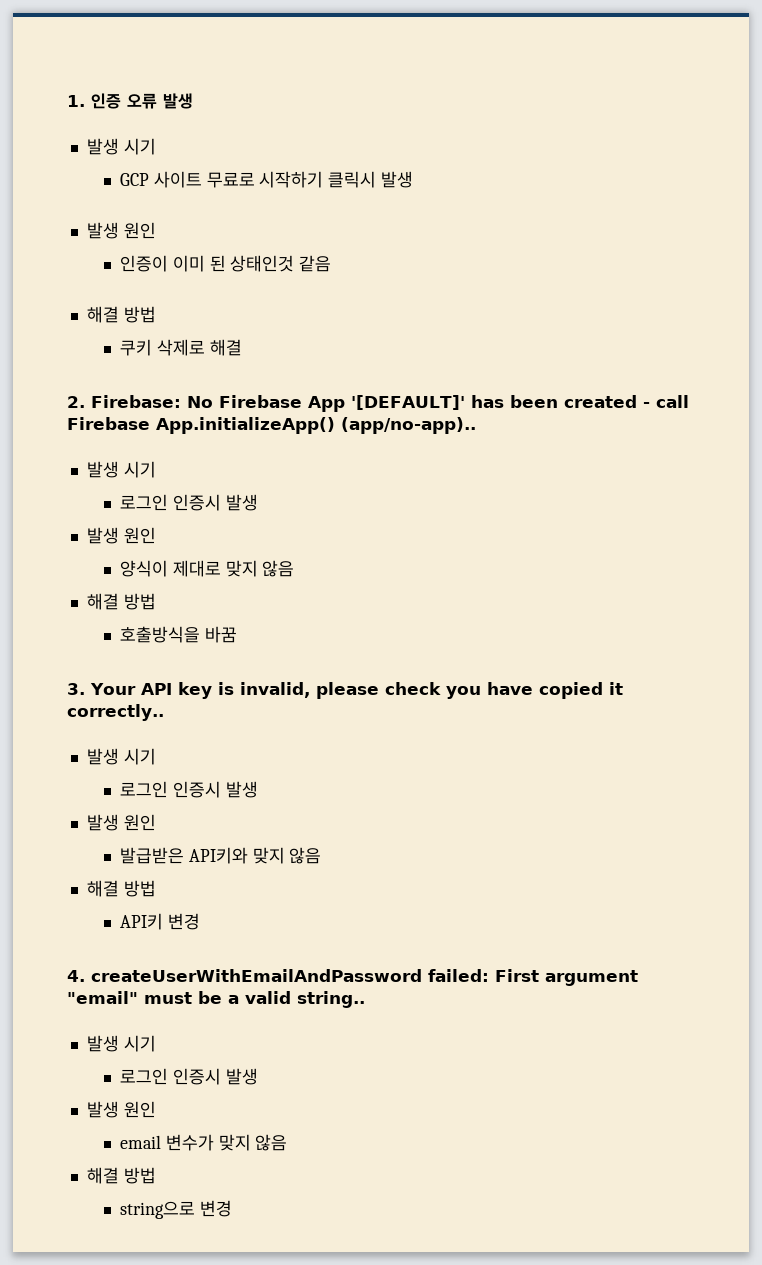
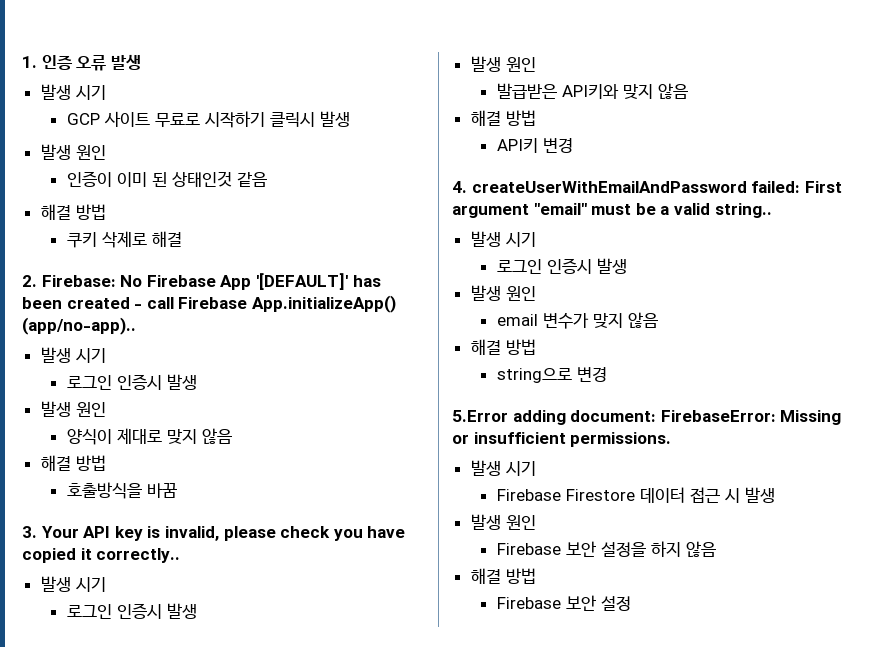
+ 5.Error adding document: FirebaseError: Missing or insufficient permissions.
+ 발생 시기
+ Firebase Firestore 데이터 접근 시 발생
+ 발생 원인
+ Firebase 보안 설정을 하지 않음
+ 해결 방법
+ Firebase 보안 설정

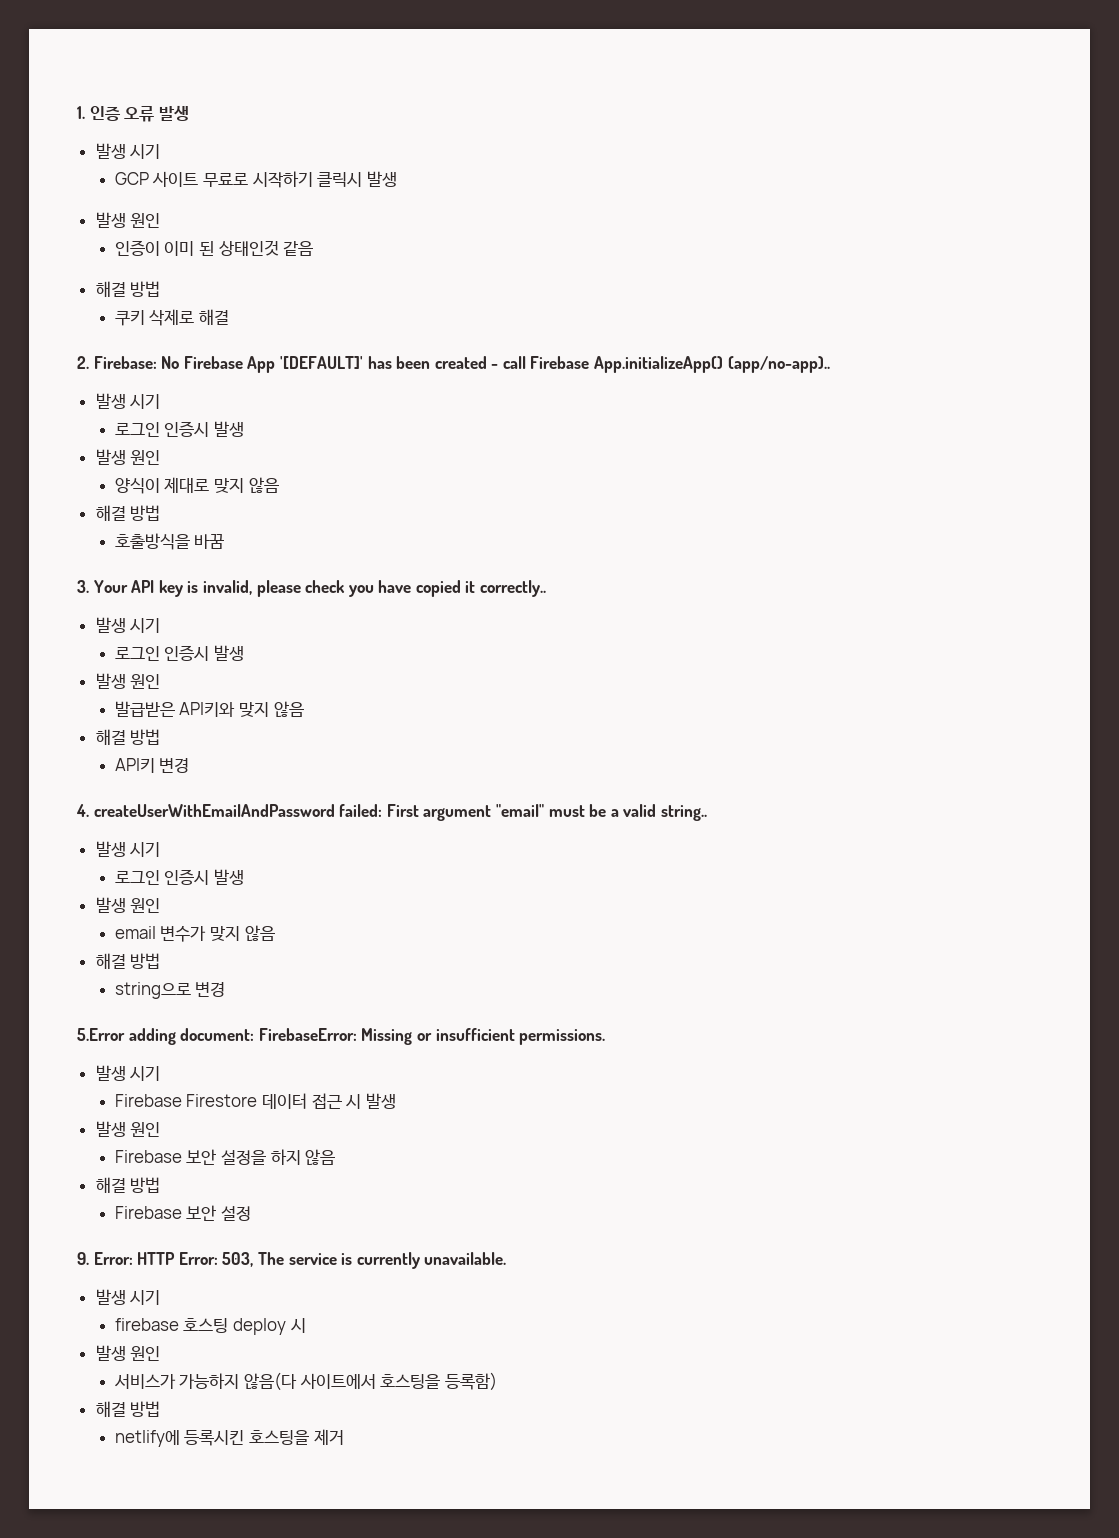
+ 9. Error: HTTP Error: 503, The service is currently unavailable.
+ 발생 시기
+ firebase 호스팅 deploy 시
+ 발생 원인
+ 서비스가 가능하지 않음(다 사이트에서 호스팅을 등록함)
+ 해결 방법
+ netlify에 등록시킨 호스팅을 제거

